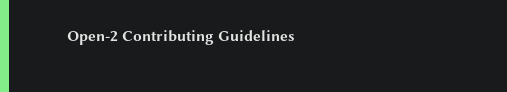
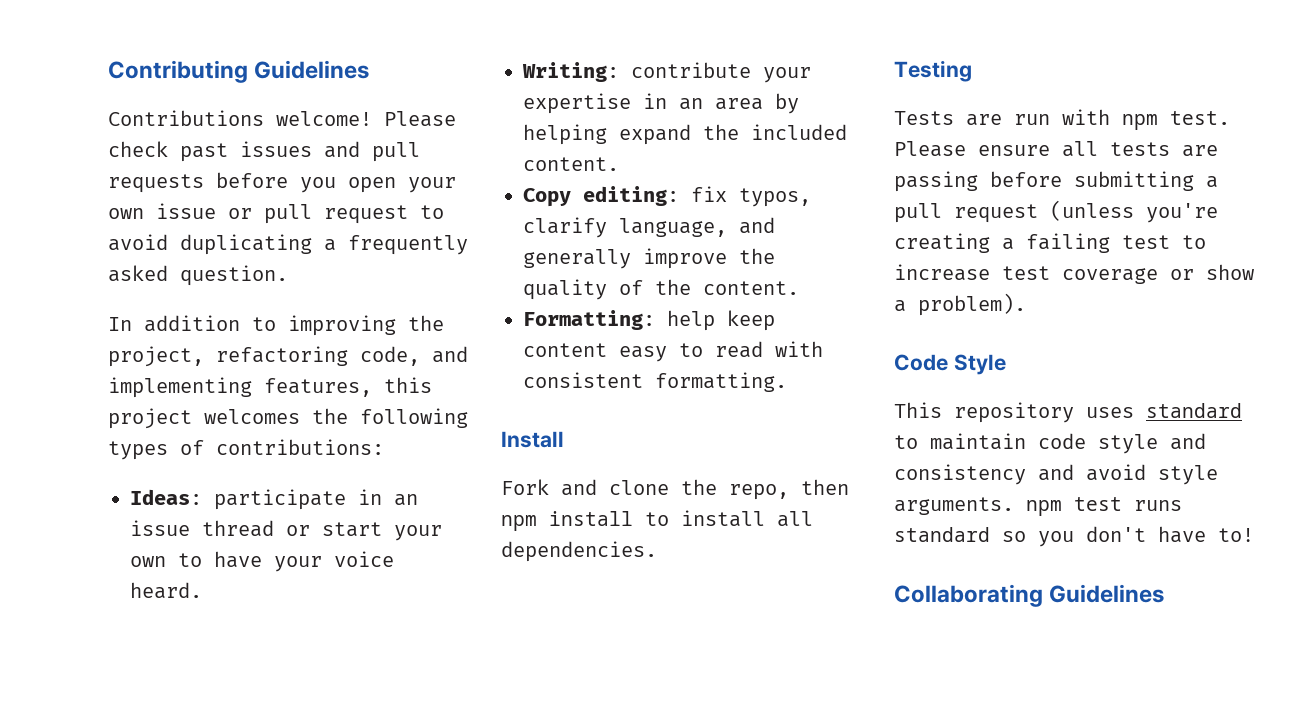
- Open-2 Contributing Guidelines
+ Contributing Guidelines
+ Contributions welcome! Please check past issues and pull requests before you open your own issue or pull request to avoid duplicating a frequently asked question.
+ In addition to improving the project, refactoring code, and implementing features, this project welcomes the following types of contributions:
+ Ideas: participate in an issue thread or start your own to have your voice heard.
+ Writing: contribute your expertise in an area by helping expand the included content.
+ Copy editing: fix typos, clarify language, and generally improve the quality of the content.
+ Formatting: help keep content easy to read with consistent formatting.
+ Install
+ Fork and clone the repo, then npm install to install all dependencies.
+ Testing
+ Tests are run with npm test. Please ensure all tests are passing before submitting a pull request (unless you're creating a failing test to increase test coverage or show a problem).
+ Code Style
+ This repository uses standard to maintain code style and consistency and avoid style arguments. npm test runs standard so you don't have to!
+ Collaborating Guidelines

